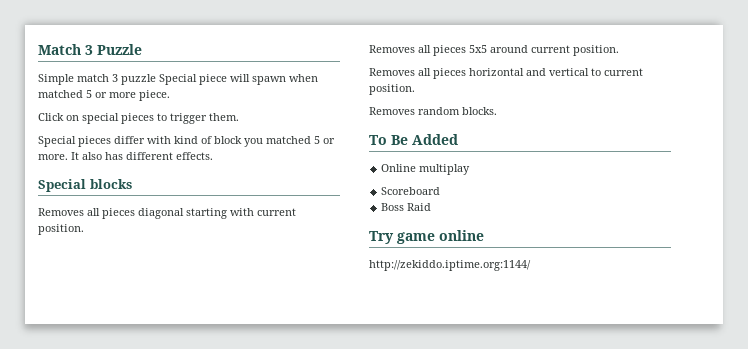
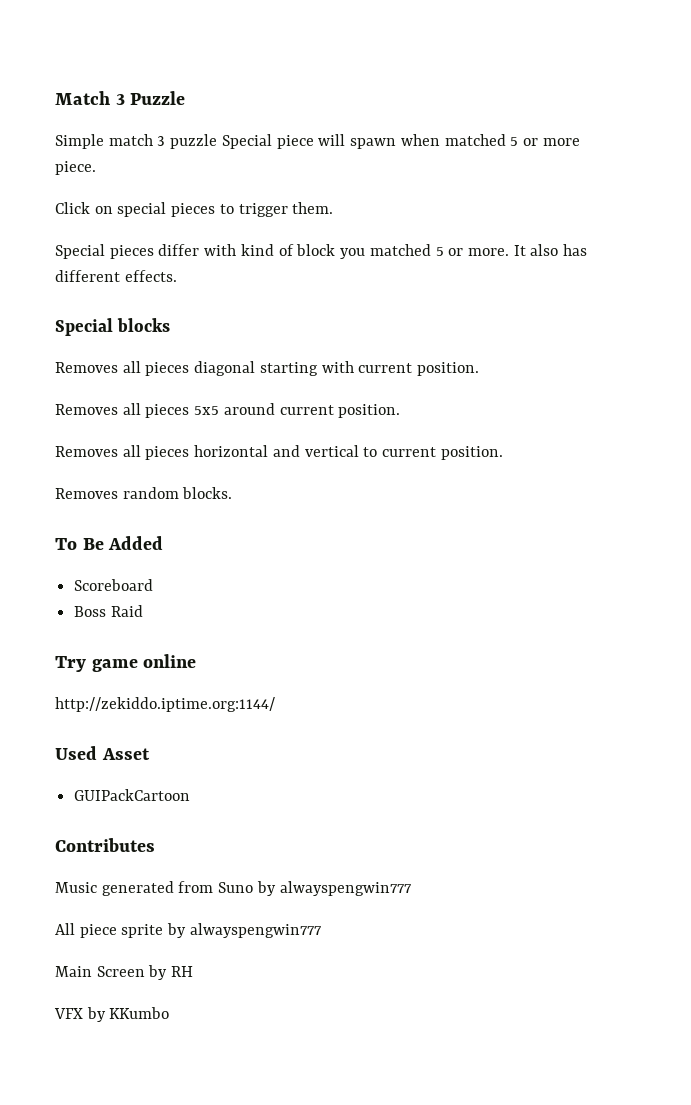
- Online multiplay
+ Used Asset
+ GUIPackCartoon
+ Contributes
+ Music generated from Suno by alwayspengwin777
+ All piece sprite by alwayspengwin777
+ Main Screen by RH
+ VFX by KKumbo

